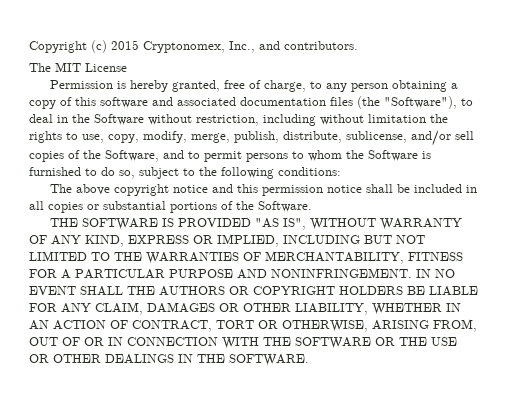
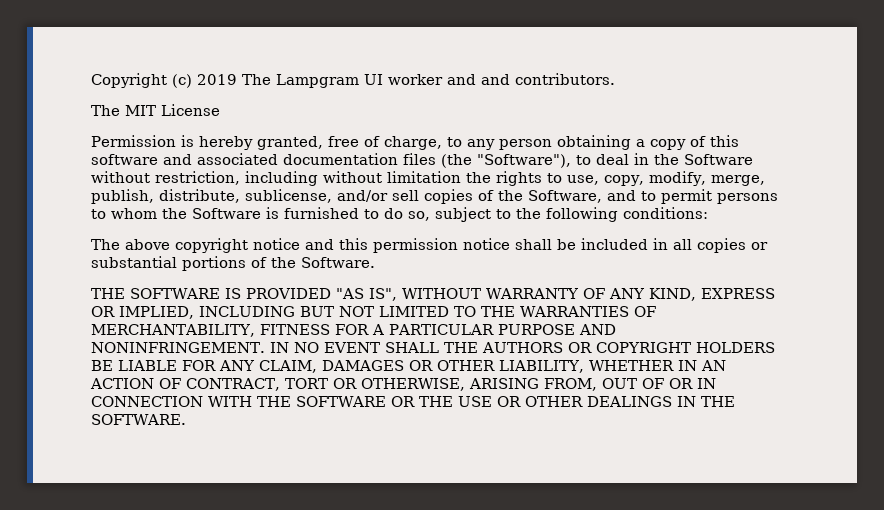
- Copyright (c) 2015 Cryptonomex, Inc., and contributors.
+ Copyright (c) 2019 The Lampgram UI worker and and contributors.

